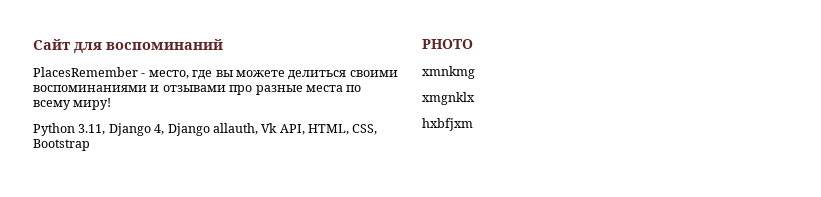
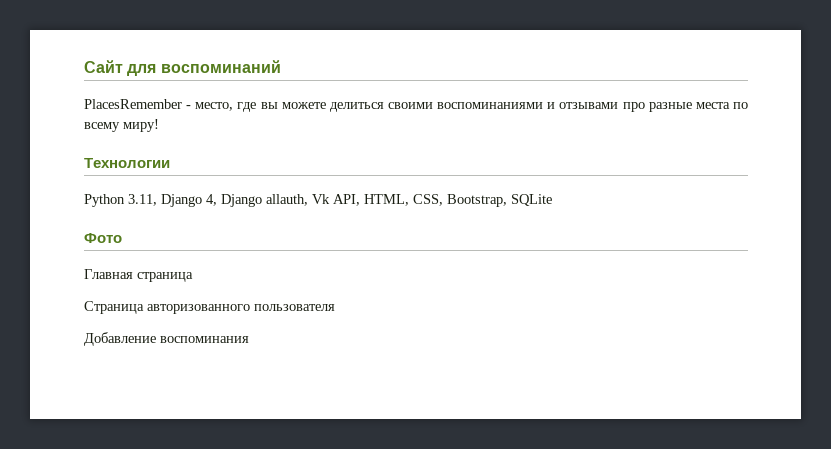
+ Технологии
- Python 3.11, Django 4, Django allauth, Vk API, HTML, CSS, Bootstrap
- PHOTO
- xmnkmg
- xmgnklx
- hxbfjxm
+ Python 3.11, Django 4, Django allauth, Vk API, HTML, CSS, Bootstrap, SQLite
+ Фото
+ Главная страница
+ Страница авторизованного пользователя
+ Добавление воспоминания

